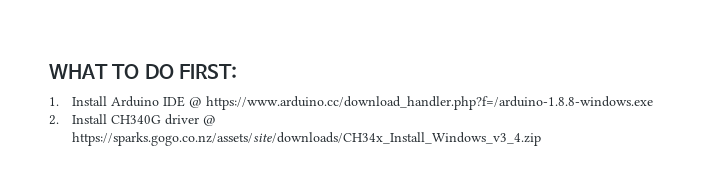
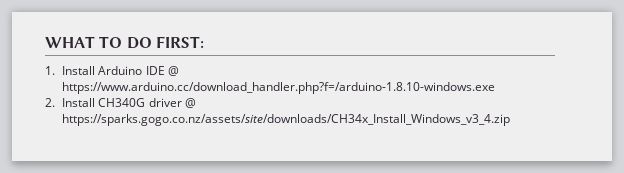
- 1. Install Arduino IDE @ https://www.arduino.cc/download_handler.php?f=/arduino-1.8.8-windows.exe
+ 1. Install Arduino IDE @ https://www.arduino.cc/download_handler.php?f=/arduino-1.8.10-windows.exe

